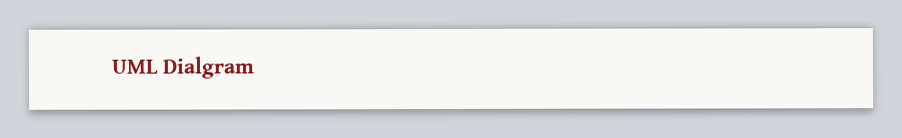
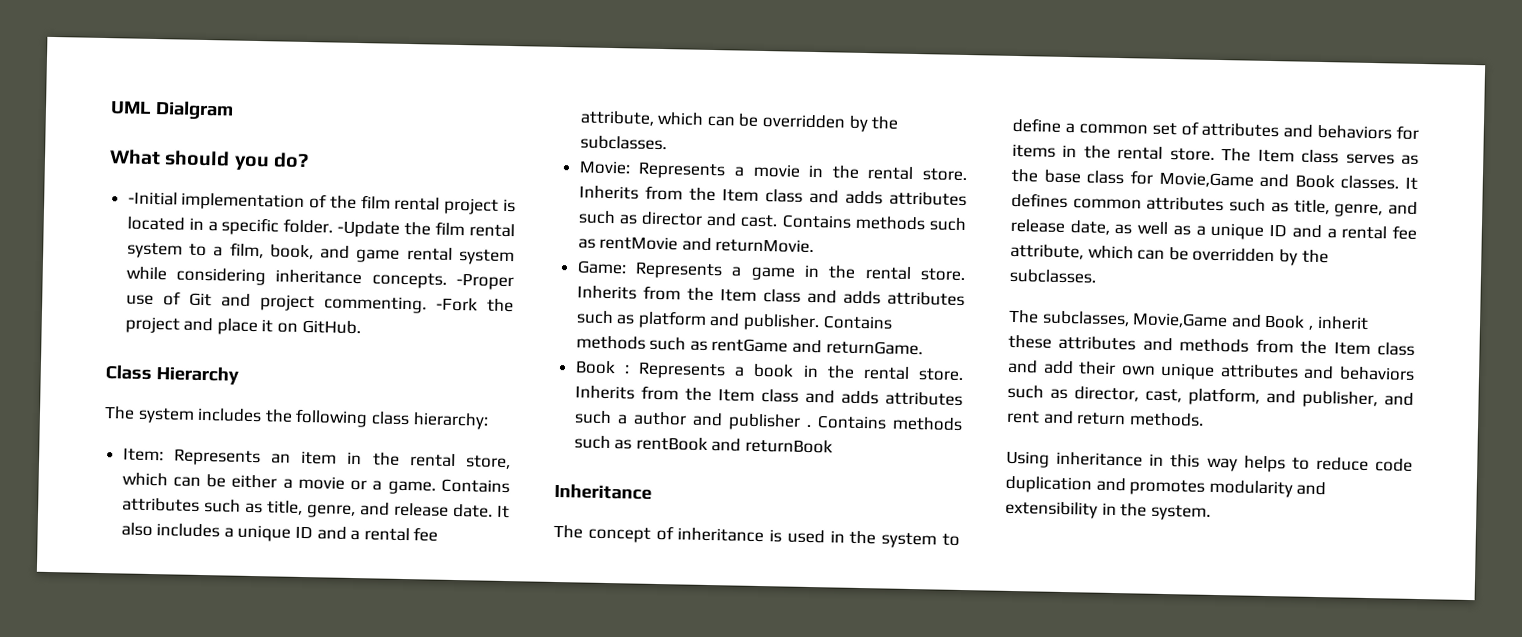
+ What should you do?
+ -Initial implementation of the film rental project is located in a specific folder. -Update the film rental system to a film, book, and game rental system while considering inheritance concepts. -Proper use of Git and project commenting. -Fork the project and place it on GitHub.
+ Class Hierarchy
+ The system includes the following class hierarchy:
+ Item: Represents an item in the rental store, which can be either a movie or a game. Contains attributes such as title, genre, and release date. It also includes a unique ID and a rental fee attribute, which can be overridden by the subclasses.
+ Movie: Represents a movie in the rental store. Inherits from the Item class and adds attributes such as director and cast. Contains methods such as rentMovie and returnMovie.
+ Game: Represents a game in the rental store. Inherits from the Item class and adds attributes such as platform and publisher. Contains methods such as rentGame and returnGame.
+ Book : Represents a book in the rental store. Inherits from the Item class and adds attributes such a author and publisher . Contains methods such as rentBook and returnBook
+ Inheritance
+ The concept of inheritance is used in the system to define a common set of attributes and behaviors for items in the rental store. The Item class serves as the base class for Movie,Game and Book classes. It defines common attributes such as title, genre, and release date, as well as a unique ID and a rental fee attribute, which can be overridden by the subclasses.
+ The subclasses, Movie,Game and Book , inherit these attributes and methods from the Item class and add their own unique attributes and behaviors such as director, cast, platform, and publisher, and rent and return methods.
+ Using inheritance in this way helps to reduce code duplication and promotes modularity and extensibility in the system.

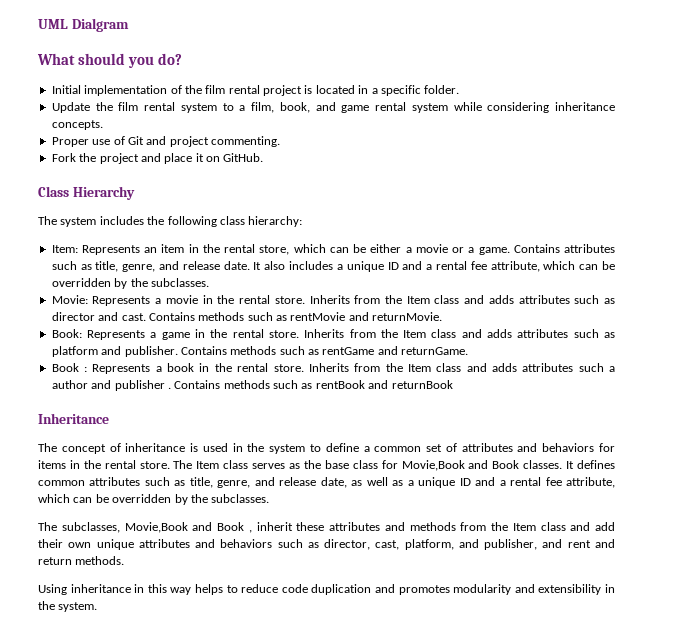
- -Initial implementation of the film rental project is located in a specific folder. -Update the film rental system to a film, book, and game rental system while considering inheritance concepts. -Proper use of Git and project commenting. -Fork the project and place it on GitHub.
+ Initial implementation of the film rental project is located in a specific folder.
+ Update the film rental system to a film, book, and game rental system while considering inheritance concepts.
+ Proper use of Git and project commenting.
+ Fork the project and place it on GitHub.
- Game: Represents a game in the rental store.
+ Book: Represents a game in the rental store.
- The Item class serves as the base class for Movie,Game and Book classes.
+ The Item class serves as the base class for Movie,Book and Book classes.
- The subclasses, Movie,Game and Book , inherit these attributes and methods from the Item class and add their own unique attributes and behaviors such as director, cast, platform, and publisher, and rent and return methods.
+ The subclasses, Movie,Book and Book , inherit these attributes and methods from the Item class and add their own unique attributes and behaviors such as director, cast, platform, and publisher, and rent and return methods.

